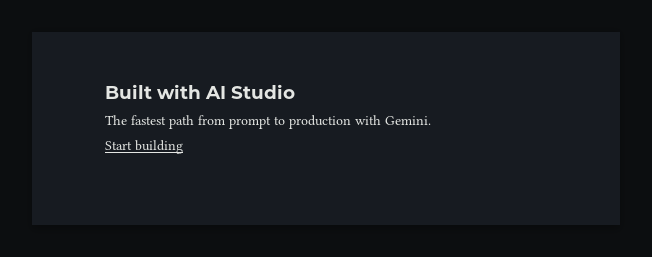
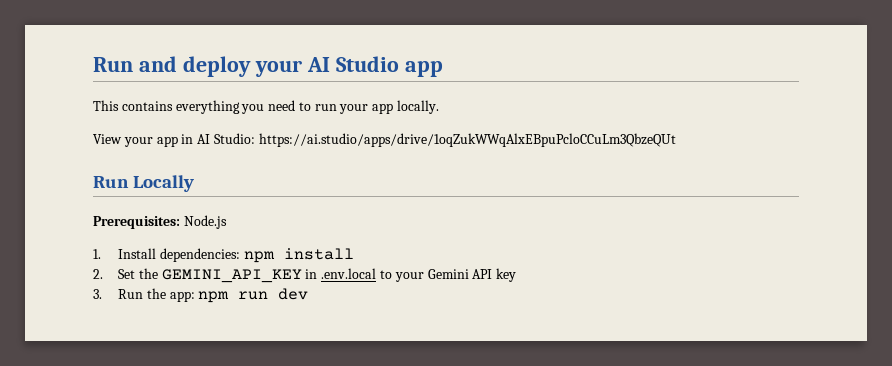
- Built with AI Studio
- The fastest path from prompt to production with Gemini.
- Start building
+ Run and deploy your AI Studio app
+ This contains everything you need to run your app locally.
+ View your app in AI Studio: https://ai.studio/apps/drive/1oqZukWWqAlxEBpuPcloCCuLm3QbzeQUt
+ Run Locally
+ Prerequisites: Node.js
+ 1. Install dependencies: npm install
+ 2. Set the GEMINI_API_KEY in .env.local to your Gemini API key
+ 3. Run the app: npm run dev

